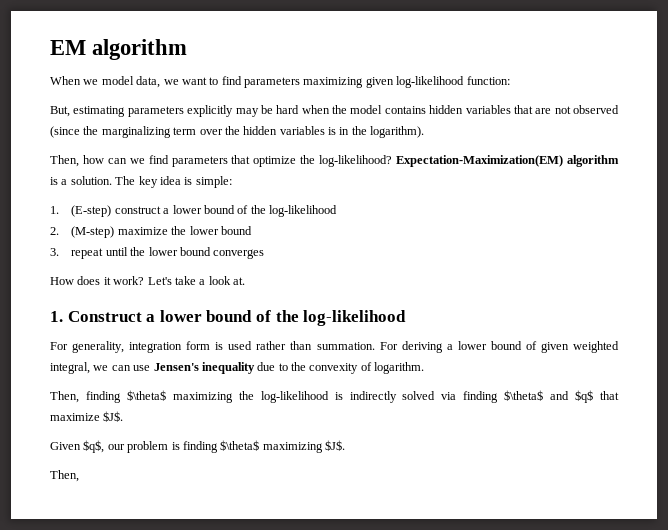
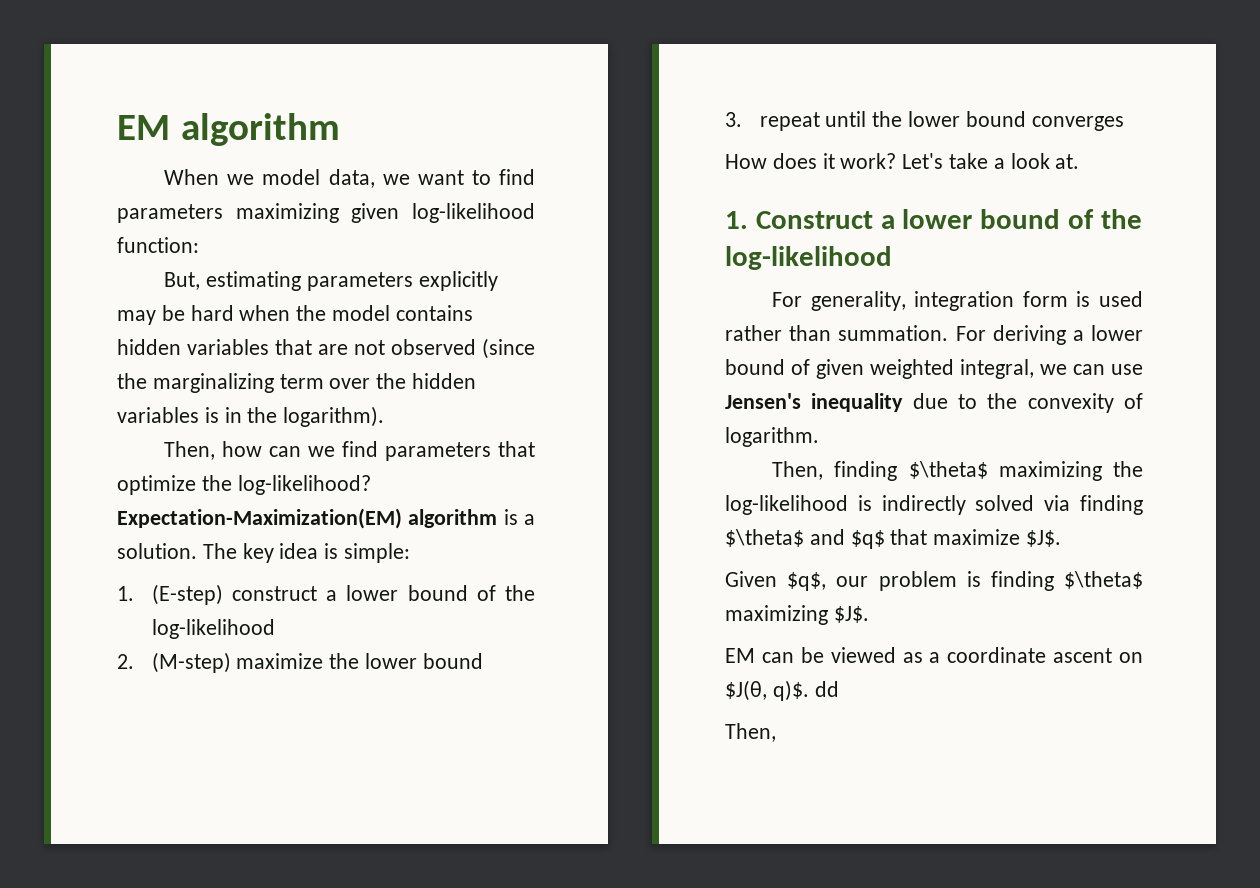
+ EM can be viewed as a coordinate ascent on $J(θ, q)$. dd

